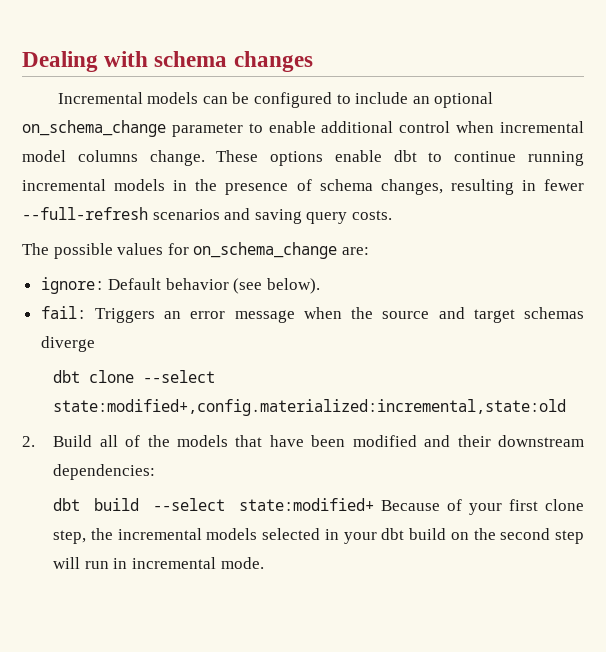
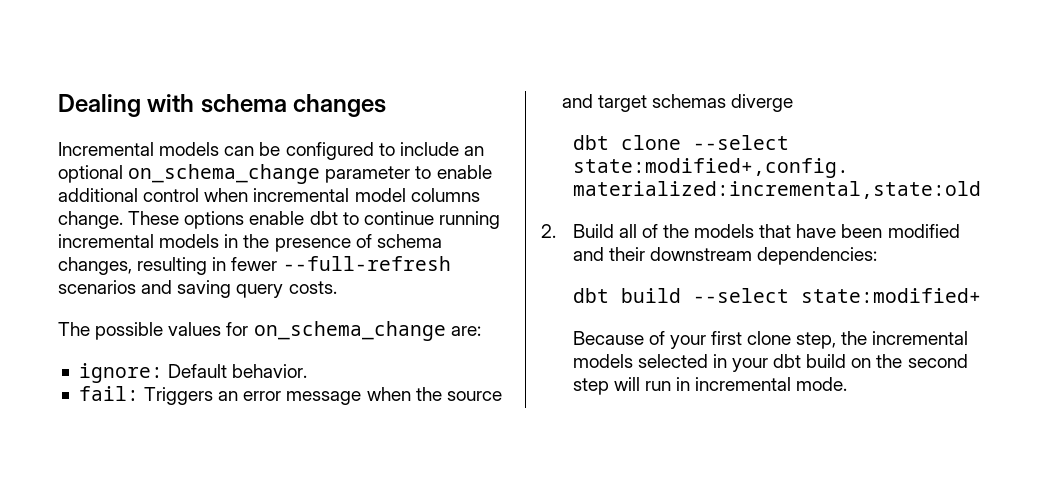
- ignore: Default behavior (see below).
+ ignore: Default behavior.
- dbt build --select state:modified+ Because of your first clone step, the incremental models selected in your dbt build on the second step will run in incremental mode.
+ dbt build --select state:modified+
+ Because of your first clone step, the incremental models selected in your dbt build on the second step will run in incremental mode.

